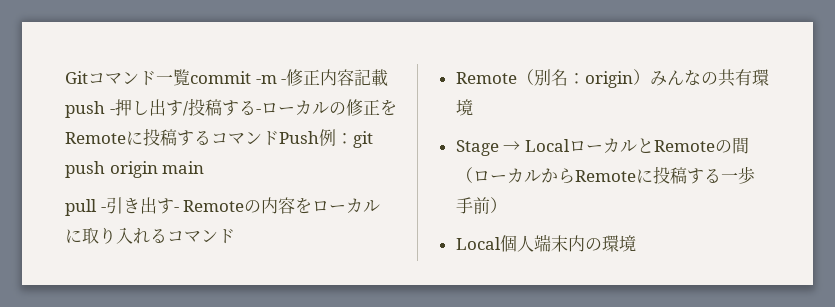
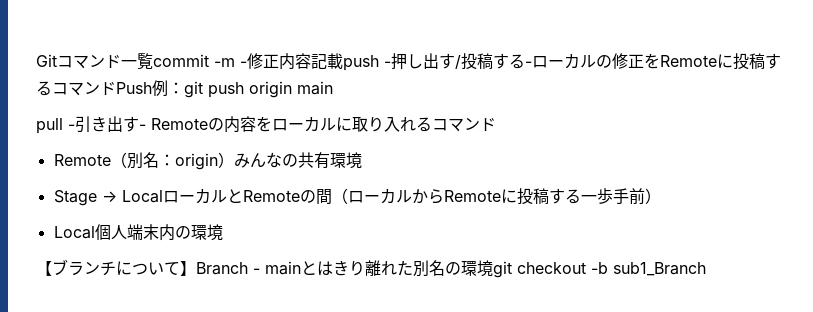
+ 【ブランチについて】Branch - mainとはきり離れた別名の環境git checkout -b sub1_Branch

